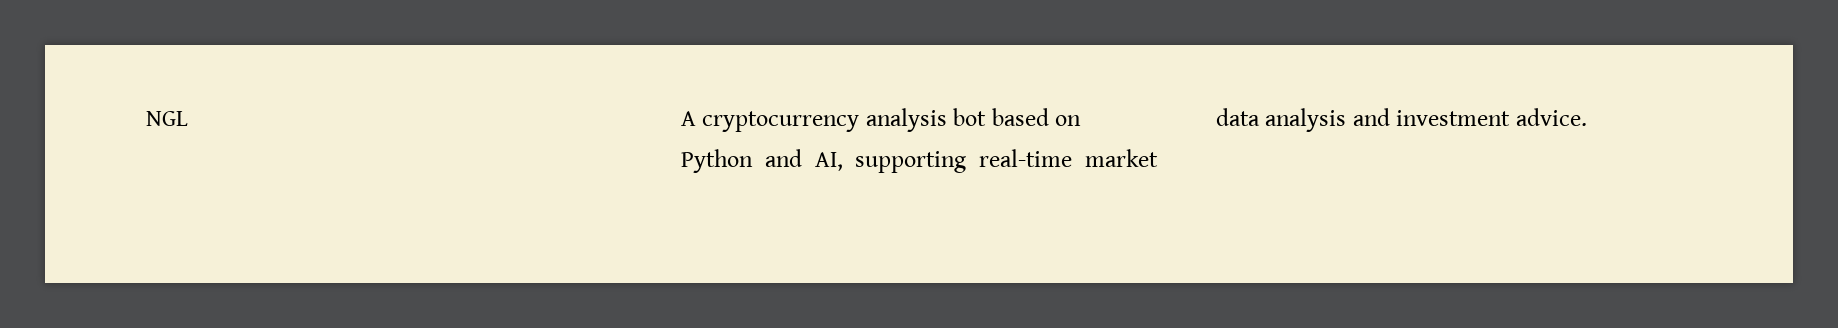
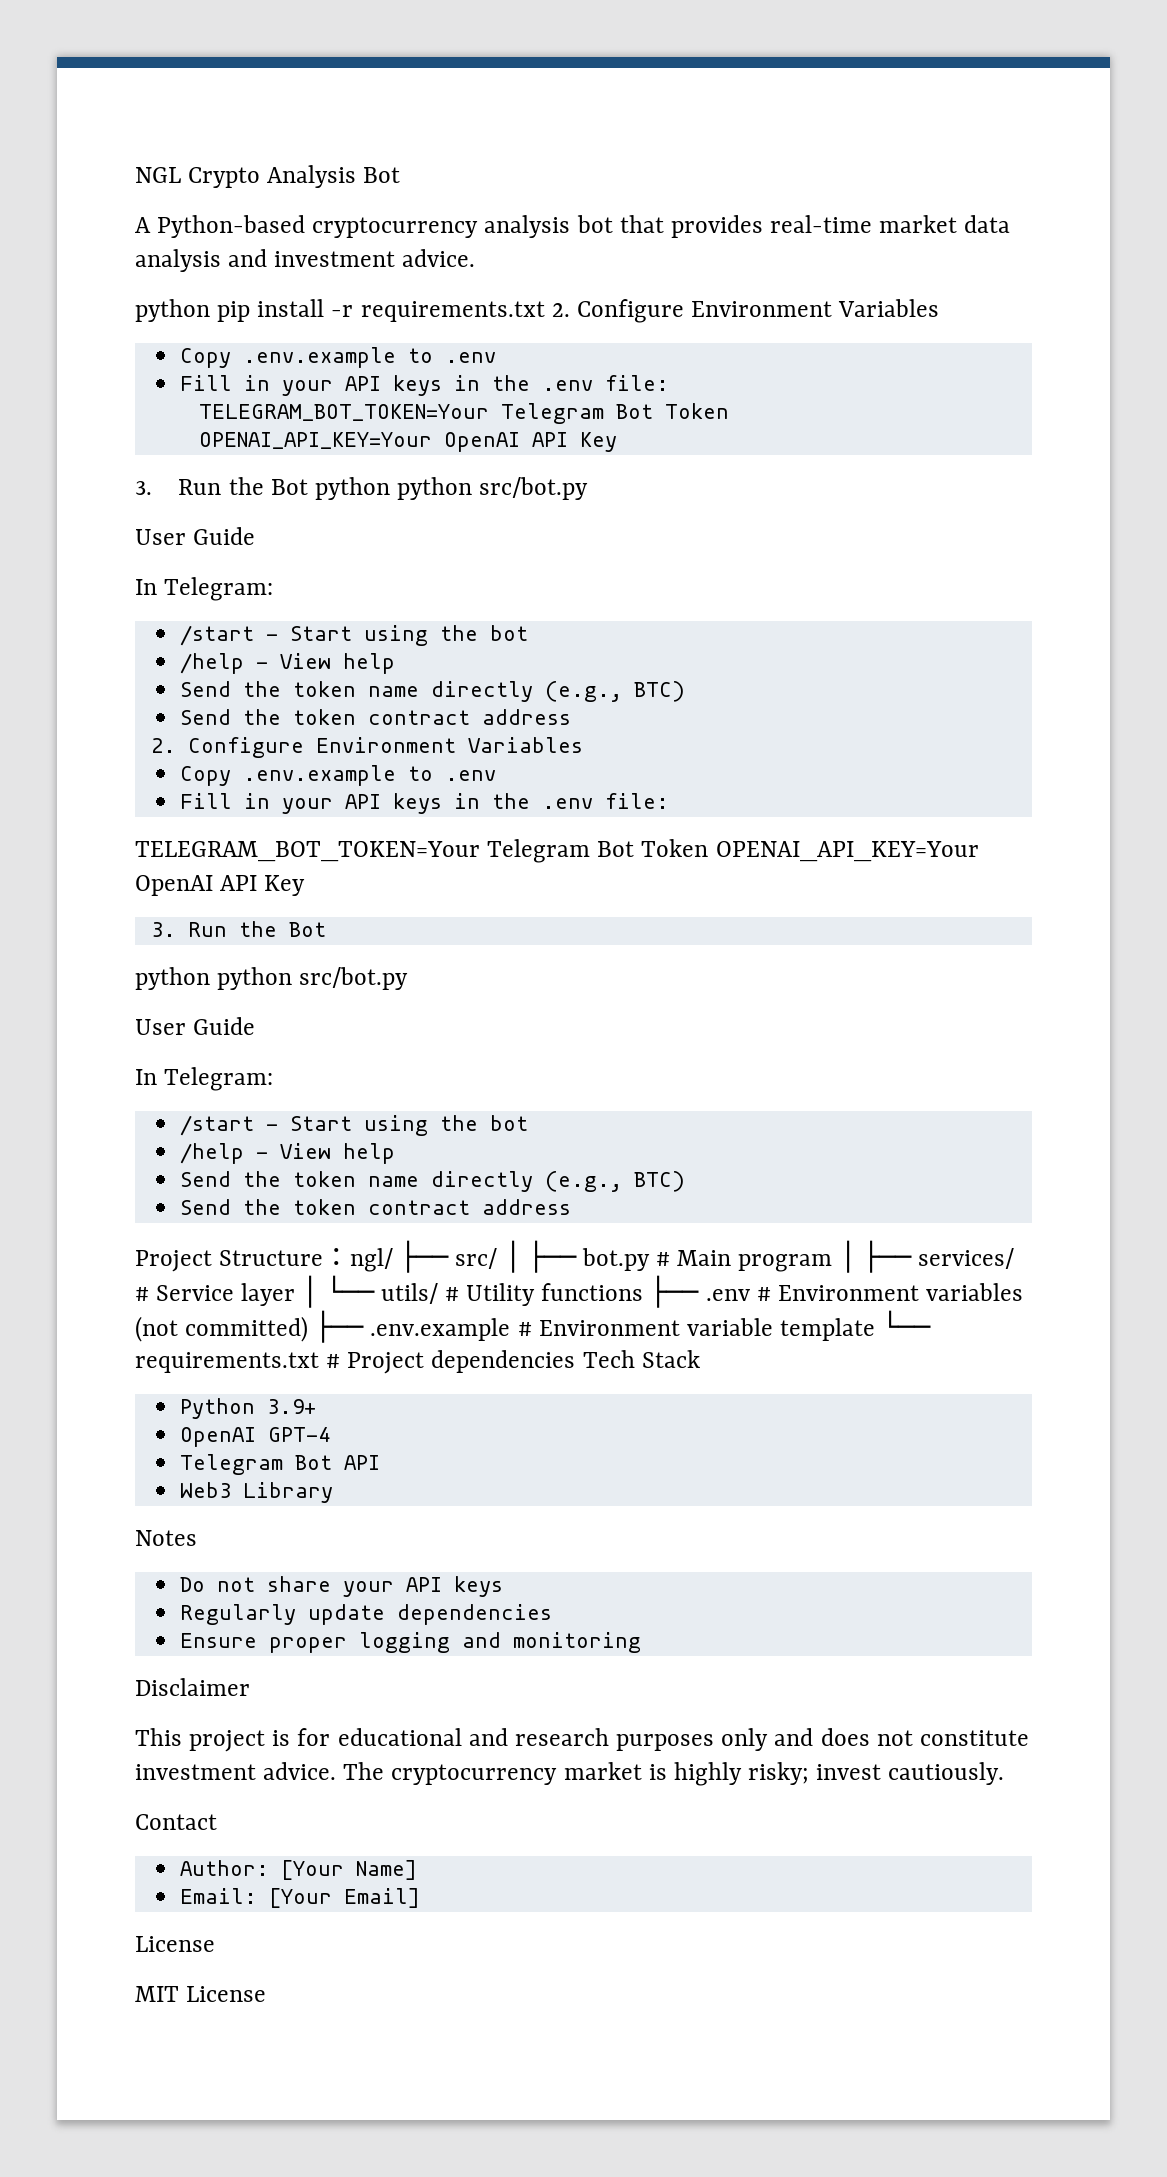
- NGL
+ NGL Crypto Analysis Bot
- A cryptocurrency analysis bot based on Python and AI, supporting real-time market data analysis and investment advice.
+ A Python-based cryptocurrency analysis bot that provides real-time market data analysis and investment advice.
+ python pip install -r requirements.txt 2. Configure Environment Variables
+ Copy .env.example to .env
+ Fill in your API keys in the .env file:
+ TELEGRAM_BOT_TOKEN=Your Telegram Bot Token
+ OPENAI_API_KEY=Your OpenAI API Key
+ 3. Run the Bot python python src/bot.py
+ User Guide
+ In Telegram:
+ /start - Start using the bot
+ /help - View help
+ Send the token name directly (e.g., BTC)
+ Send the token contract address
+ 2. Configure Environment Variables
+ Copy .env.example to .env
+ Fill in your API keys in the .env file:
+ TELEGRAM_BOT_TOKEN=Your Telegram Bot Token OPENAI_API_KEY=Your OpenAI API Key
+ 3. Run the Bot
+ python python src/bot.py
+ User Guide
+ In Telegram:
+ /start - Start using the bot
+ /help - View help
+ Send the token name directly (e.g., BTC)
+ Send the token contract address
+ Project Structure：ngl/ ├── src/ │ ├── bot.py # Main program │ ├── services/ # Service layer │ └── utils/ # Utility functions ├── .env # Environment variables (not committed) ├── .env.example # Environment variable template └── requirements.txt # Project dependencies Tech Stack
+ Python 3.9+
+ OpenAI GPT-4
+ Telegram Bot API
+ Web3 Library
+ Notes
+ Do not share your API keys
+ Regularly update dependencies
+ Ensure proper logging and monitoring
+ Disclaimer
+ This project is for educational and research purposes only and does not constitute investment advice. The cryptocurrency market is highly risky; invest cautiously.
+ Contact
+ Author: [Your Name]
+ Email: [Your Email]
+ License
+ MIT License

